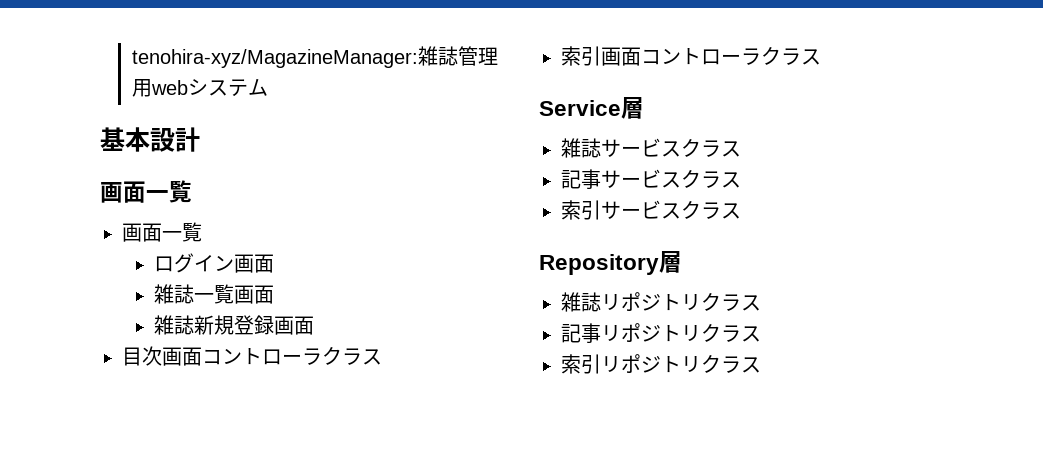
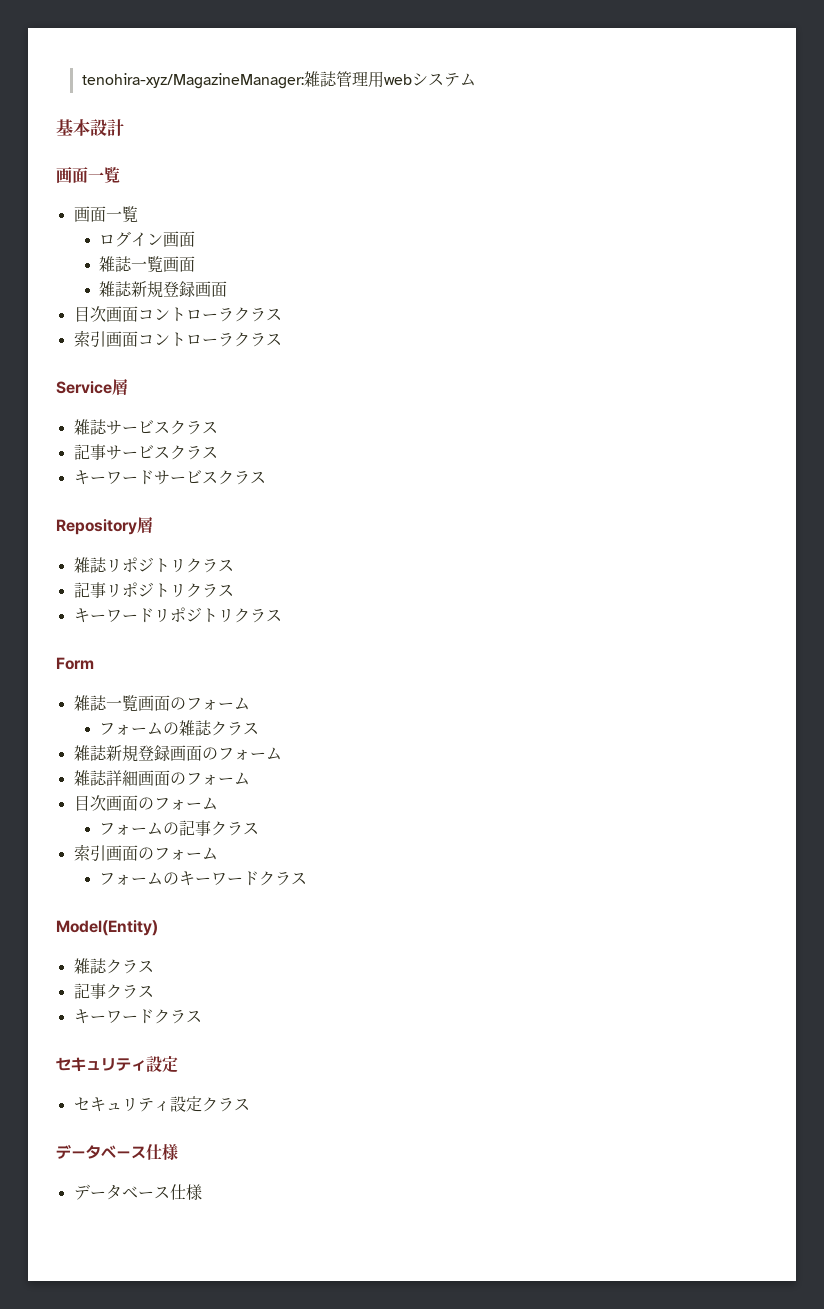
- 索引サービスクラス
+ キーワードサービスクラス
- 索引リポジトリクラス
+ キーワードリポジトリクラス
+ Form
+ 雑誌一覧画面のフォーム
+ フォームの雑誌クラス
+ 雑誌新規登録画面のフォーム
+ 雑誌詳細画面のフォーム
+ 目次画面のフォーム
+ フォームの記事クラス
+ 索引画面のフォーム
+ フォームのキーワードクラス
+ Model(Entity)
+ 雑誌クラス
+ 記事クラス
+ キーワードクラス
+ セキュリティ設定
+ セキュリティ設定クラス
+ データベース仕様
+ データベース仕様

